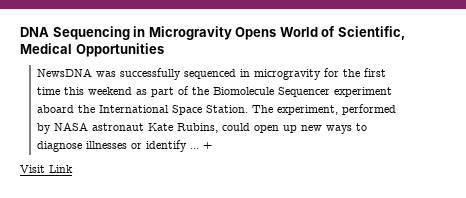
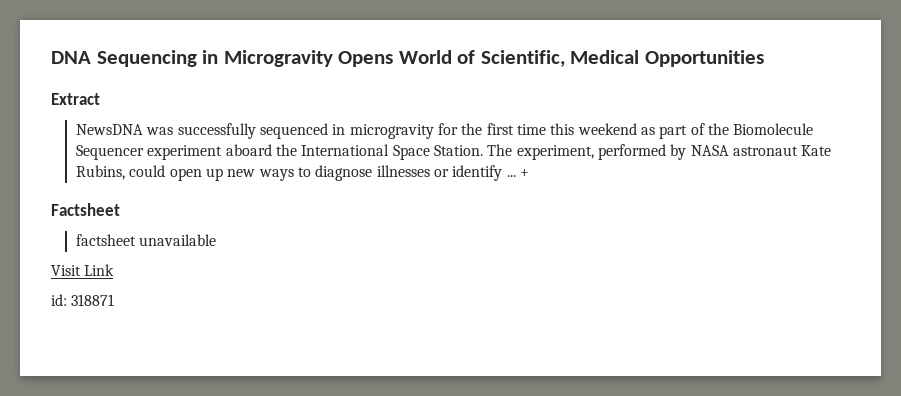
+ Extract
+ Factsheet
+ factsheet unavailable
+ id: 318871

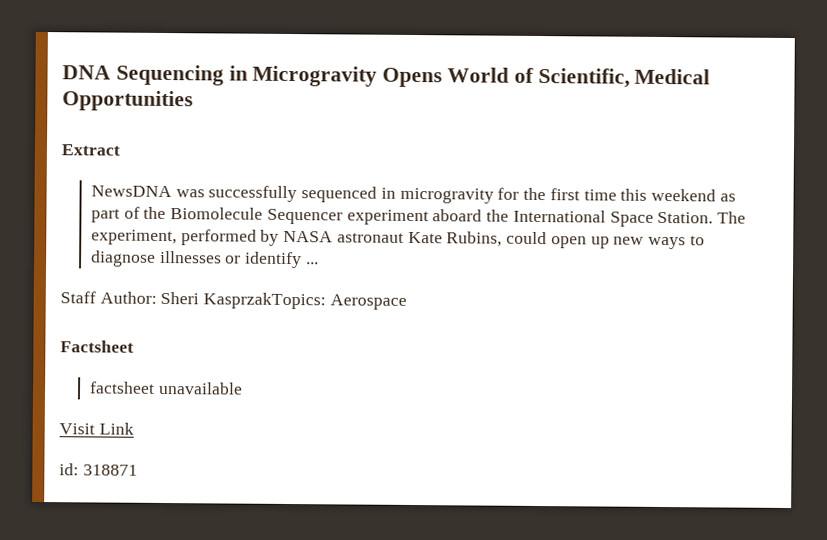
- The experiment, performed by NASA astronaut Kate Rubins, could open up new ways to diagnose illnesses or identify ... +
+ The experiment, performed by NASA astronaut Kate Rubins, could open up new ways to diagnose illnesses or identify ...
+ Staff Author: Sheri KasprzakTopics: Aerospace

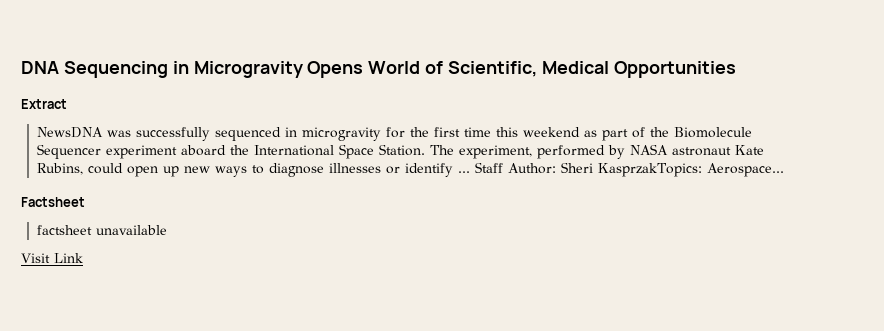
- The experiment, performed by NASA astronaut Kate Rubins, could open up new ways to diagnose illnesses or identify ...
- Staff Author: Sheri KasprzakTopics: Aerospace
+ The experiment, performed by NASA astronaut Kate Rubins, could open up new ways to diagnose illnesses or identify ... Staff Author: Sheri KasprzakTopics: Aerospace...
- id: 318871

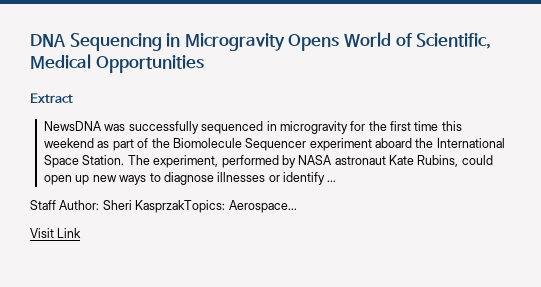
- The experiment, performed by NASA astronaut Kate Rubins, could open up new ways to diagnose illnesses or identify ... Staff Author: Sheri KasprzakTopics: Aerospace...
+ The experiment, performed by NASA astronaut Kate Rubins, could open up new ways to diagnose illnesses or identify ...
+ Staff Author: Sheri KasprzakTopics: Aerospace...
- Factsheet
- factsheet unavailable

